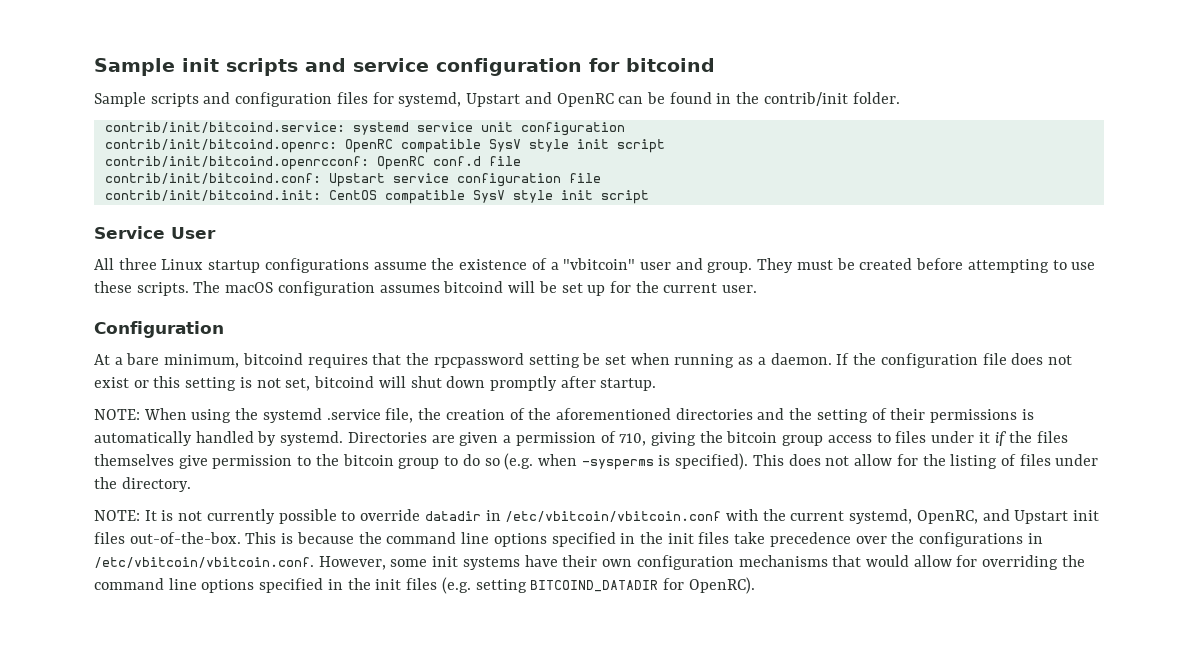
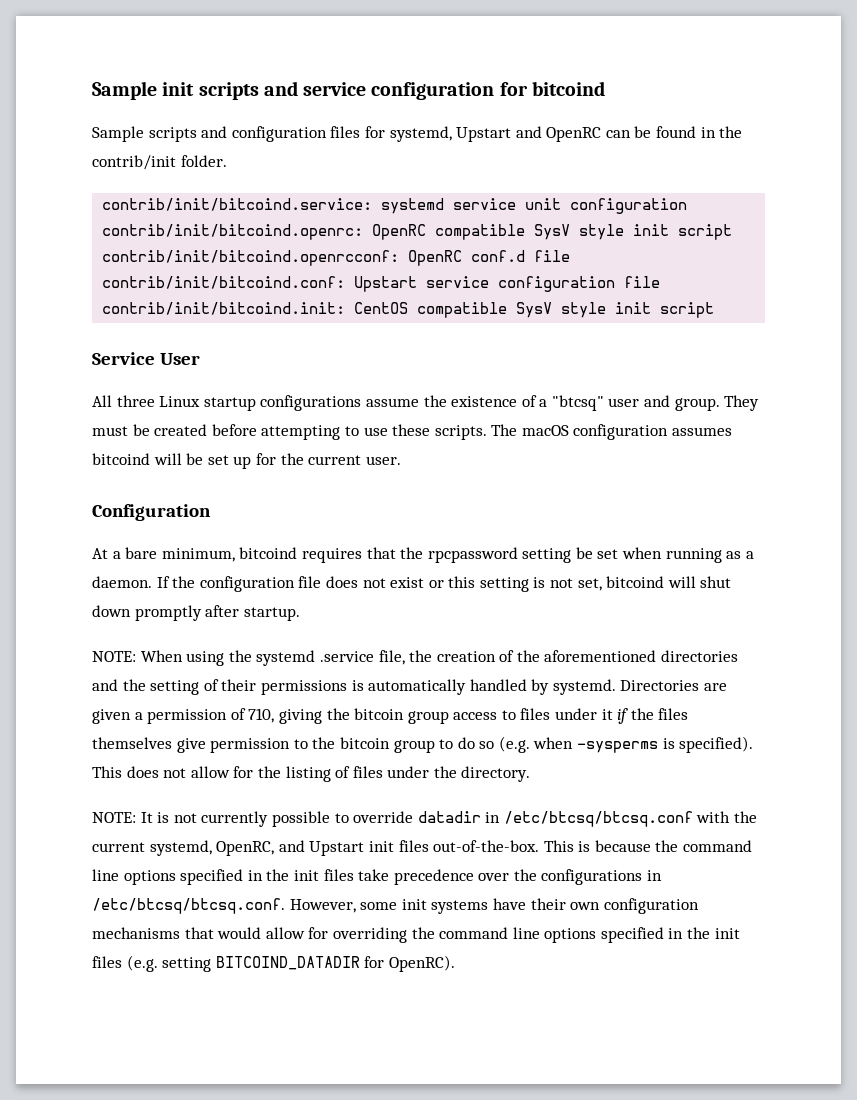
- All three Linux startup configurations assume the existence of a "vbitcoin" user and group.
+ All three Linux startup configurations assume the existence of a "btcsq" user and group.
- NOTE: It is not currently possible to override datadir in /etc/vbitcoin/vbitcoin.conf with the current systemd, OpenRC, and Upstart init files out-of-the-box.
+ NOTE: It is not currently possible to override datadir in /etc/btcsq/btcsq.conf with the current systemd, OpenRC, and Upstart init files out-of-the-box.
- This is because the command line options specified in the init files take precedence over the configurations in /etc/vbitcoin/vbitcoin.conf. However, some init systems have their own configuration mechanisms that would allow for overriding the command line options specified in the init files (e.g. setting BITCOIND_DATADIR for OpenRC).
+ This is because the command line options specified in the init files take precedence over the configurations in /etc/btcsq/btcsq.conf. However, some init systems have their own configuration mechanisms that would allow for overriding the command line options specified in the init files (e.g. setting BITCOIND_DATADIR for OpenRC).

